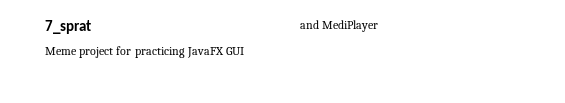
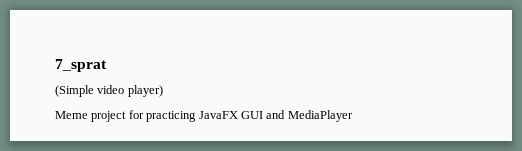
+ (Simple video player)
- Meme project for practicing JavaFX GUI and MediPlayer
+ Meme project for practicing JavaFX GUI and MediaPlayer

